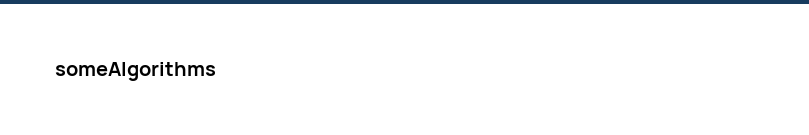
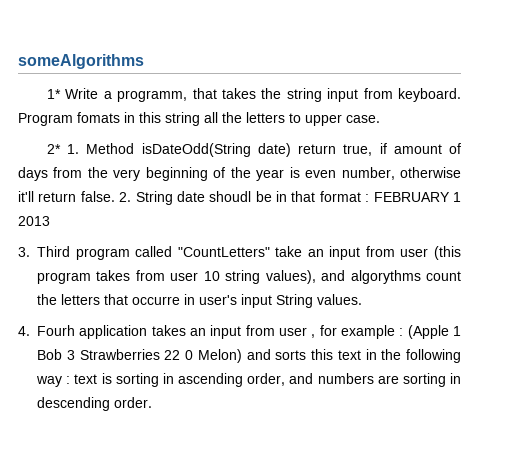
+ 1* Write a programm, that takes the string input from keyboard. Program fomats in this string all the letters to upper case.
+ 2* 1. Method isDateOdd(String date) return true, if amount of days from the very beginning of the year is even number, otherwise it'll return false. 2. String date shoudl be in that format : FEBRUARY 1 2013
+ 3. Third program called "CountLetters" take an input from user (this program takes from user 10 string values), and algorythms count the letters that occurre in user's input String values.
+ 4. Fourh application takes an input from user , for example : (Apple 1 Bob 3 Strawberries 22 0 Melon) and sorts this text in the following way : text is sorting in ascending order, and numbers are sorting in descending order.

